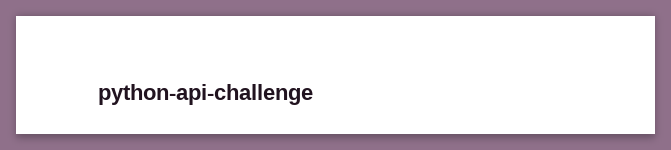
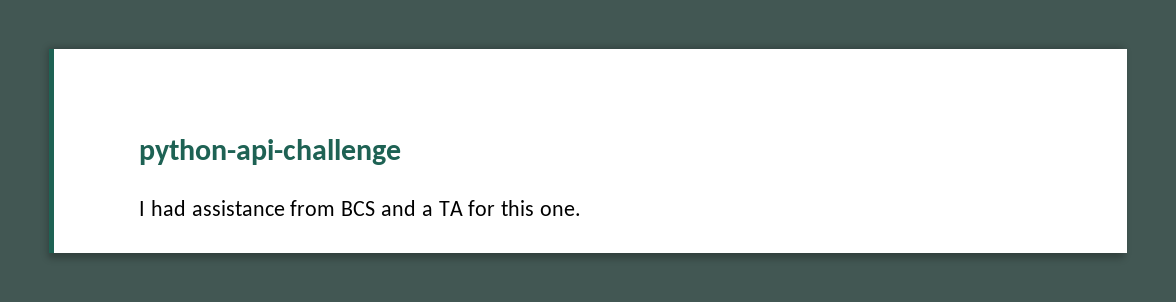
+ I had assistance from BCS and a TA for this one.

